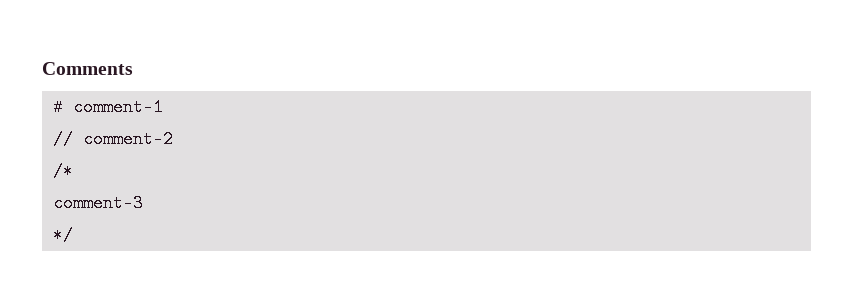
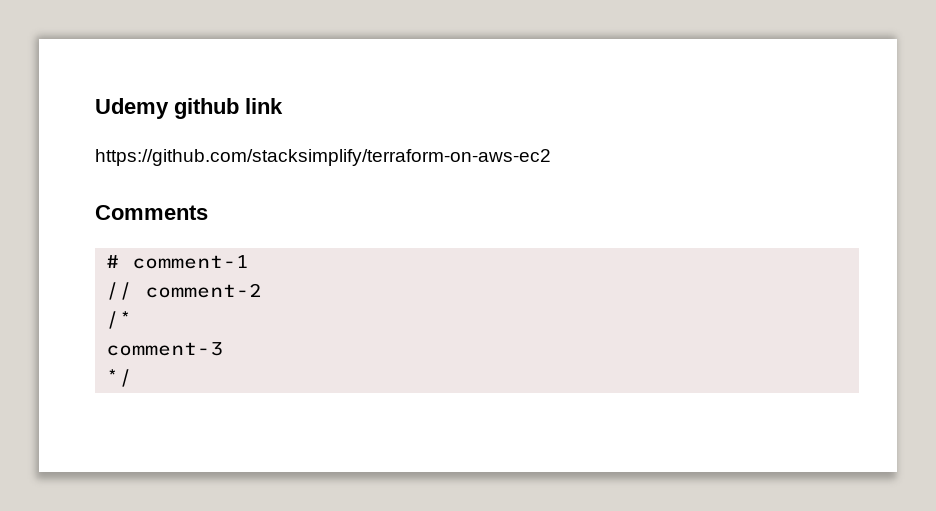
+ Udemy github link
+ https://github.com/stacksimplify/terraform-on-aws-ec2

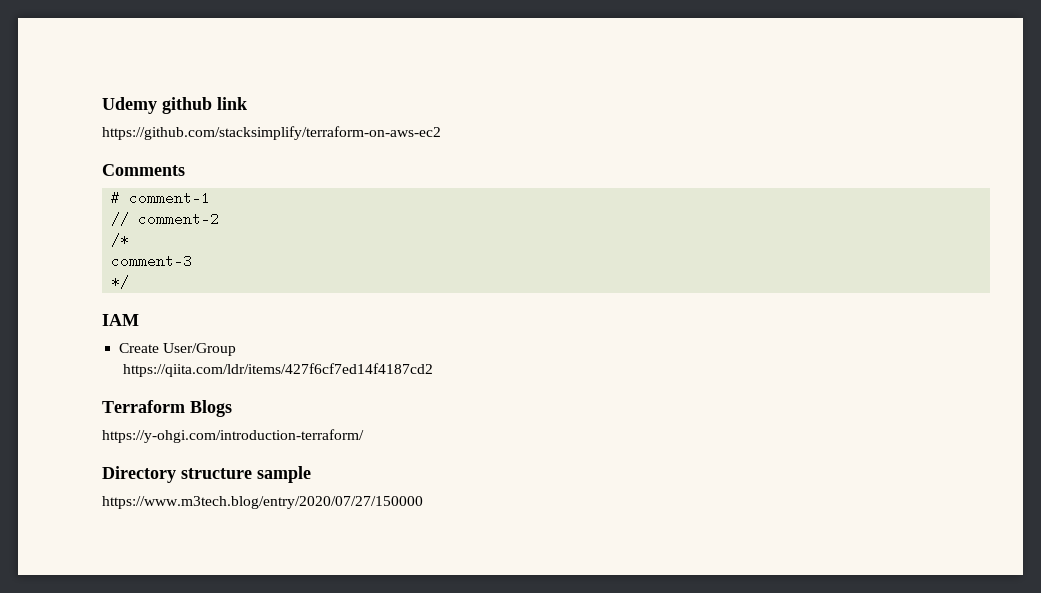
+ IAM
+ Create User/Group
+ https://qiita.com/ldr/items/427f6cf7ed14f4187cd2
+ Terraform Blogs
+ https://y-ohgi.com/introduction-terraform/
+ Directory structure sample
+ https://www.m3tech.blog/entry/2020/07/27/150000

